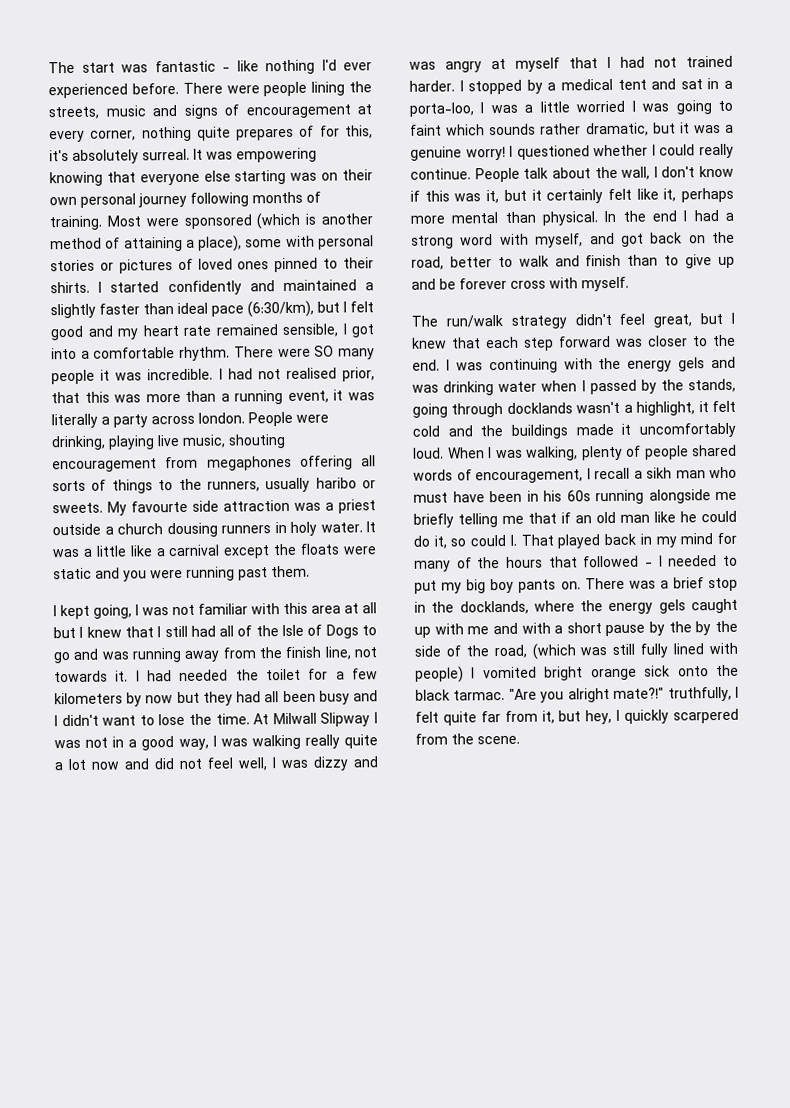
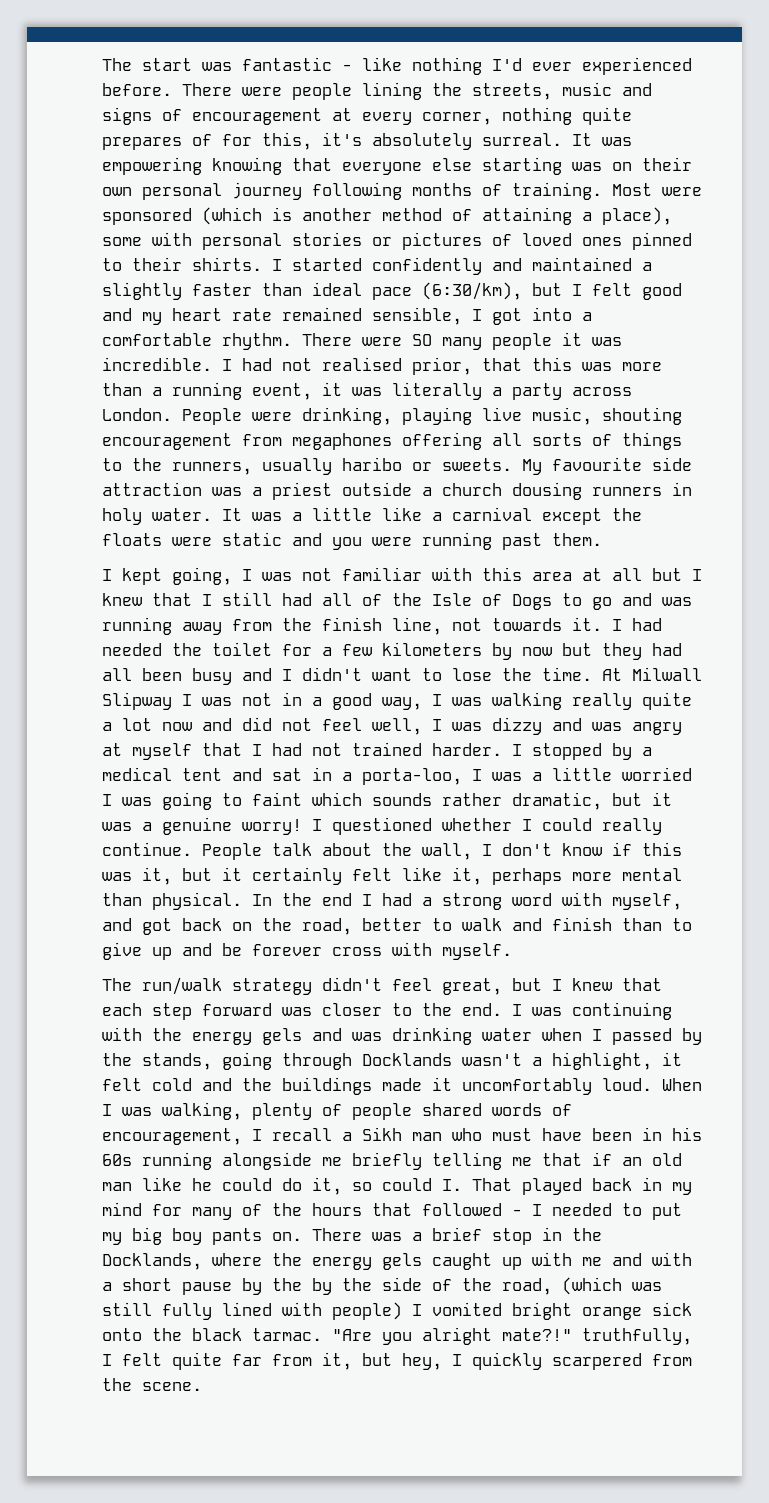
- I had not realised prior, that this was more than a running event, it was literally a party across london.
+ I had not realised prior, that this was more than a running event, it was literally a party across London.
- My favourte side attraction was a priest outside a church dousing runners in holy water.
+ My favourite side attraction was a priest outside a church dousing runners in holy water.
- I was continuing with the energy gels and was drinking water when I passed by the stands, going through docklands wasn't a highlight, it felt cold and the buildings made it uncomfortably loud.
+ I was continuing with the energy gels and was drinking water when I passed by the stands, going through Docklands wasn't a highlight, it felt cold and the buildings made it uncomfortably loud.
- When I was walking, plenty of people shared words of encouragement, I recall a sikh man who must have been in his 60s running alongside me briefly telling me that if an old man like he could do it, so could I. That played back in my mind for many of the hours that followed - I needed to put my big boy pants on.
+ When I was walking, plenty of people shared words of encouragement, I recall a Sikh man who must have been in his 60s running alongside me briefly telling me that if an old man like he could do it, so could I. That played back in my mind for many of the hours that followed - I needed to put my big boy pants on.
- There was a brief stop in the docklands, where the energy gels caught up with me and with a short pause by the by the side of the road, (which was still fully lined with people) I vomited bright orange sick onto the black tarmac.
+ There was a brief stop in the Docklands, where the energy gels caught up with me and with a short pause by the by the side of the road, (which was still fully lined with people) I vomited bright orange sick onto the black tarmac.

